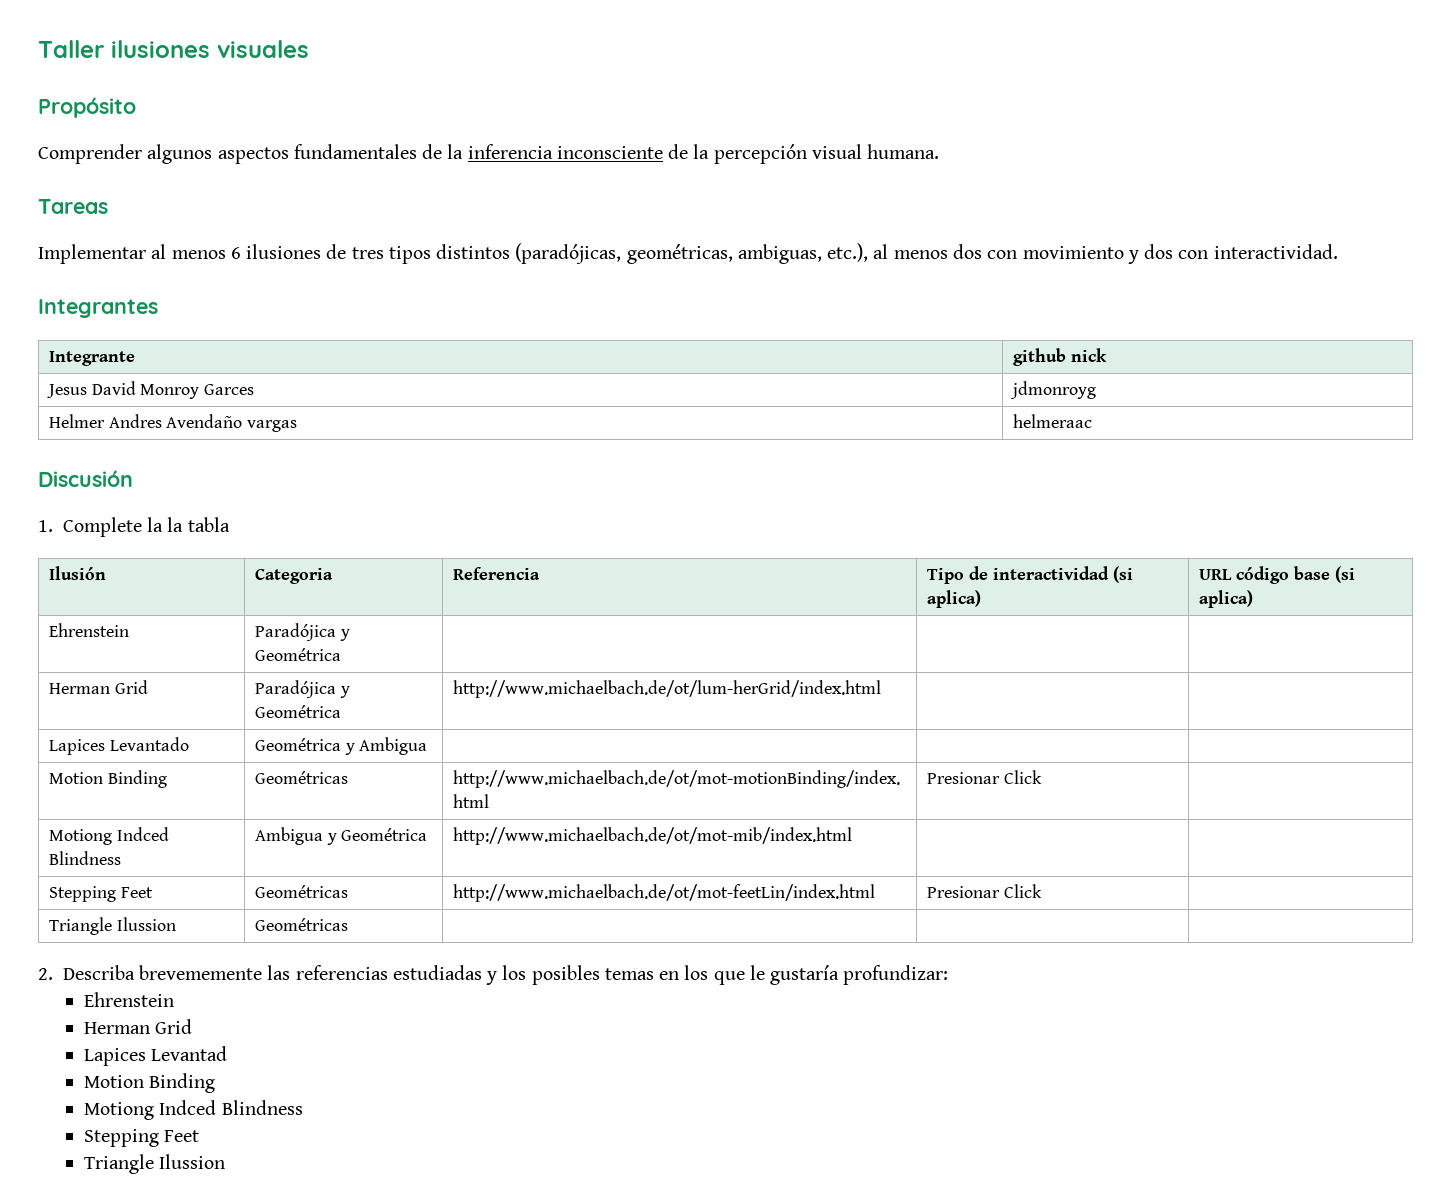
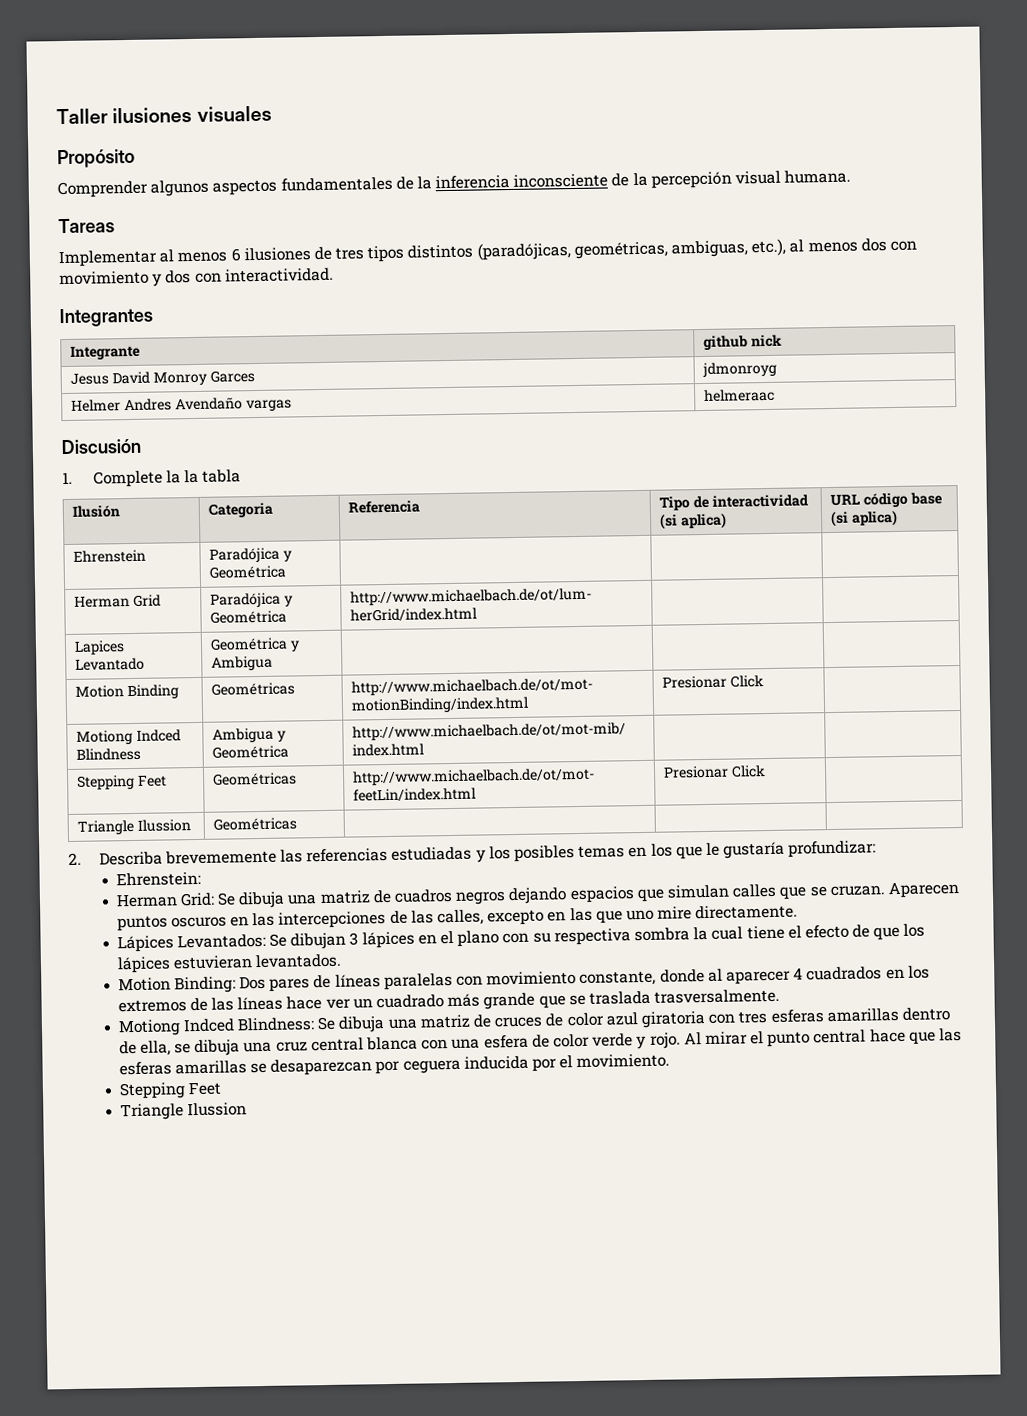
  2. Describa brevememente las referencias estudiadas y los posibles temas en los que le gustaría profundizar:
- Ehrenstein
- Herman Grid
- Lapices Levantad
- Motion Binding
- Motiong Indced Blindness
+ Ehrenstein:
+ Herman Grid: Se dibuja una matriz de cuadros negros dejando espacios que simulan calles que se cruzan. Aparecen puntos oscuros en las intercepciones de las calles, excepto en las que uno mire directamente.
+ Lápices Levantados: Se dibujan 3 lápices en el plano con su respectiva sombra la cual tiene el efecto de que los lápices estuvieran levantados.
+ Motion Binding: Dos pares de líneas paralelas con movimiento constante, donde al aparecer 4 cuadrados en los extremos de las líneas hace ver un cuadrado más grande que se traslada trasversalmente.
+ Motiong Indced Blindness: Se dibuja una matriz de cruces de color azul giratoria con tres esferas amarillas dentro de ella, se dibuja una cruz central blanca con una esfera de color verde y rojo. Al mirar el punto central hace que las esferas amarillas se desaparezcan por ceguera inducida por el movimiento.

